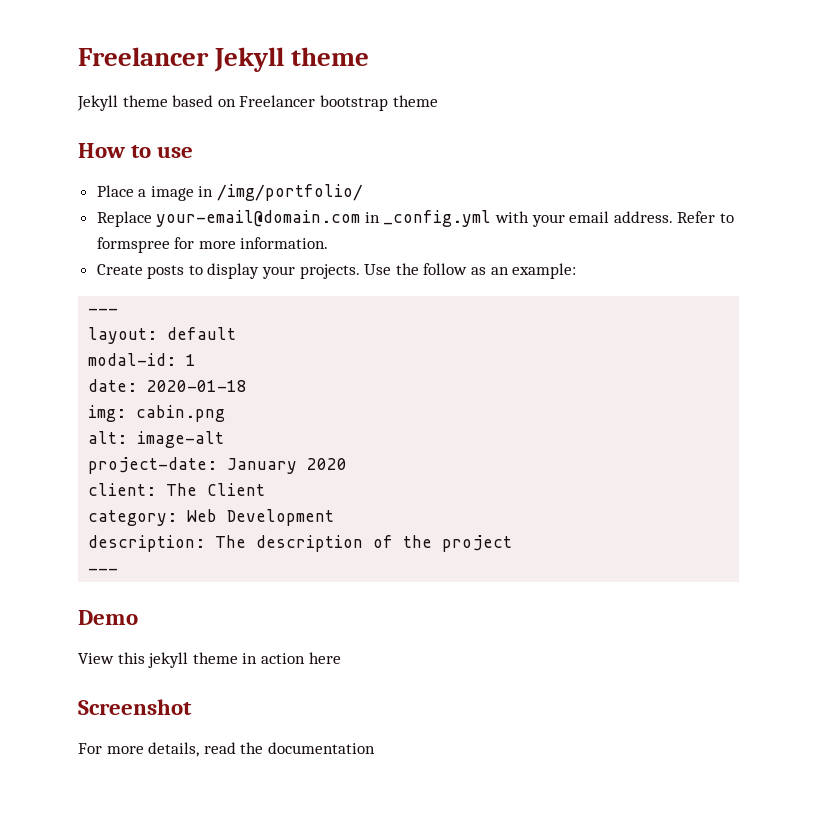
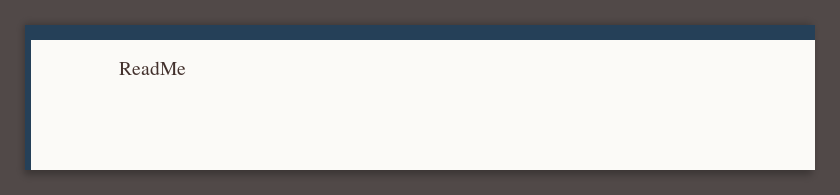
- Freelancer Jekyll theme
- Jekyll theme based on Freelancer bootstrap theme
- How to use
- Place a image in /img/portfolio/
- Replace your-email@domain.com in _config.yml with your email address. Refer to formspree for more information.
- Create posts to display your projects. Use the follow as an example:
- ---
- layout: default
- modal-id: 1
- date: 2020-01-18
- img: cabin.png
- alt: image-alt
- project-date: January 2020
- client: The Client
- category: Web Development
- description: The description of the project
- ---
- Demo
- View this jekyll theme in action here
- Screenshot
- For more details, read the documentation
+ ReadMe

